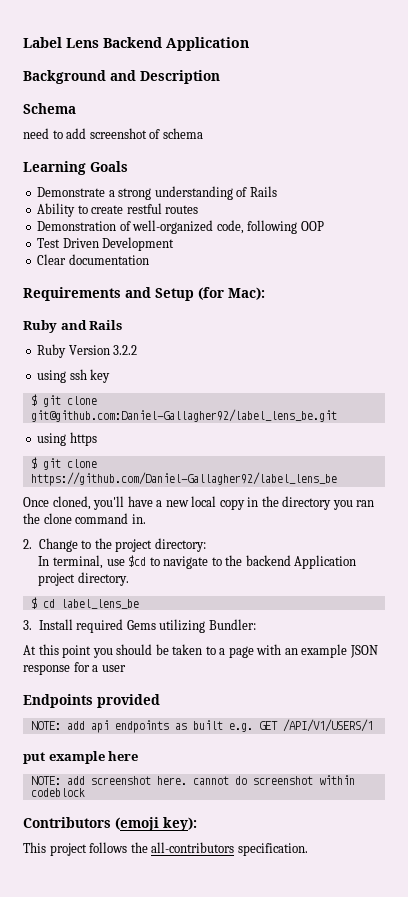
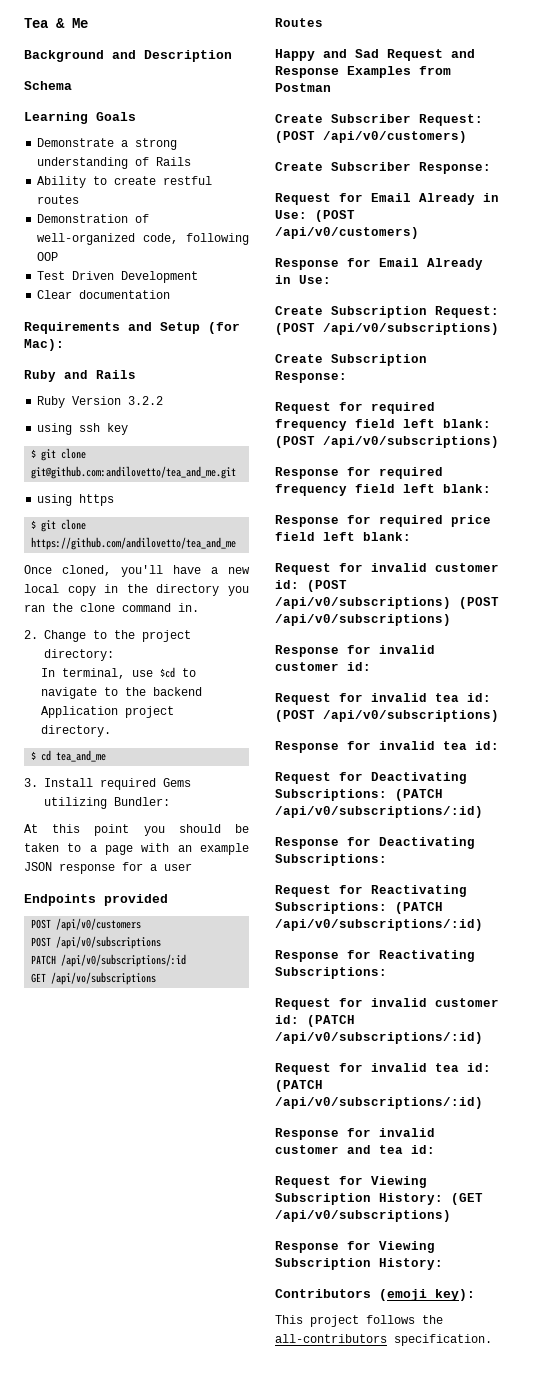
- Label Lens Backend Application
+ Tea & Me
- need to add screenshot of schema
- $ git clone git@github.com:Daniel-Gallagher92/label_lens_be.git
+ $ git clone git@github.com:andilovetto/tea_and_me.git
- $ git clone https://github.com/Daniel-Gallagher92/label_lens_be
+ $ git clone https://github.com/andilovetto/tea_and_me
- $ cd label_lens_be
+ $ cd tea_and_me
- NOTE: add api endpoints as built e.g. GET /API/V1/USERS/1
- put example here
- NOTE: add screenshot here. cannot do screenshot within codeblock
+ POST /api/v0/customers
+ POST /api/v0/subscriptions
+ PATCH /api/v0/subscriptions/:id
+ GET /api/vo/subscriptions
+ Routes
+ Happy and Sad Request and Response Examples from Postman
+ Create Subscriber Request: (POST /api/v0/customers)
+ Create Subscriber Response:
+ Request for Email Already in Use: (POST /api/v0/customers)
+ Response for Email Already in Use:
+ Create Subscription Request: (POST /api/v0/subscriptions)
+ Create Subscription Response:
+ Request for required frequency field left blank: (POST /api/v0/subscriptions)
+ Response for required frequency field left blank:
+ Response for required price field left blank:
+ Request for invalid customer id: (POST /api/v0/subscriptions) (POST /api/v0/subscriptions)
+ Response for invalid customer id:
+ Request for invalid tea id: (POST /api/v0/subscriptions)
+ Response for invalid tea id:
+ Request for Deactivating Subscriptions: (PATCH /api/v0/subscriptions/:id)
+ Response for Deactivating Subscriptions:
+ Request for Reactivating Subscriptions: (PATCH /api/v0/subscriptions/:id)
+ Response for Reactivating Subscriptions:
+ Request for invalid customer id: (PATCH /api/v0/subscriptions/:id)
+ Request for invalid tea id: (PATCH /api/v0/subscriptions/:id)
+ Response for invalid customer and tea id:
+ Request for Viewing Subscription History: (GET /api/v0/subscriptions)
+ Response for Viewing Subscription History:

